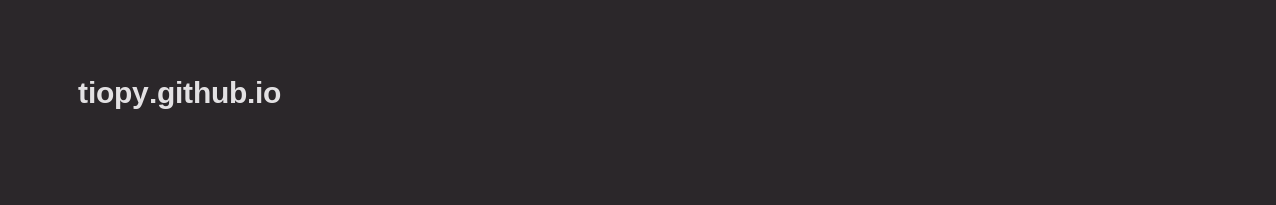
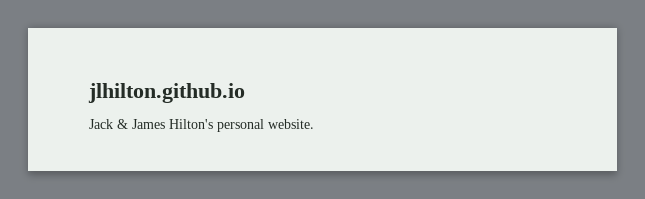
- tiopy.github.io
+ jlhilton.github.io
+ Jack & James Hilton's personal website.

